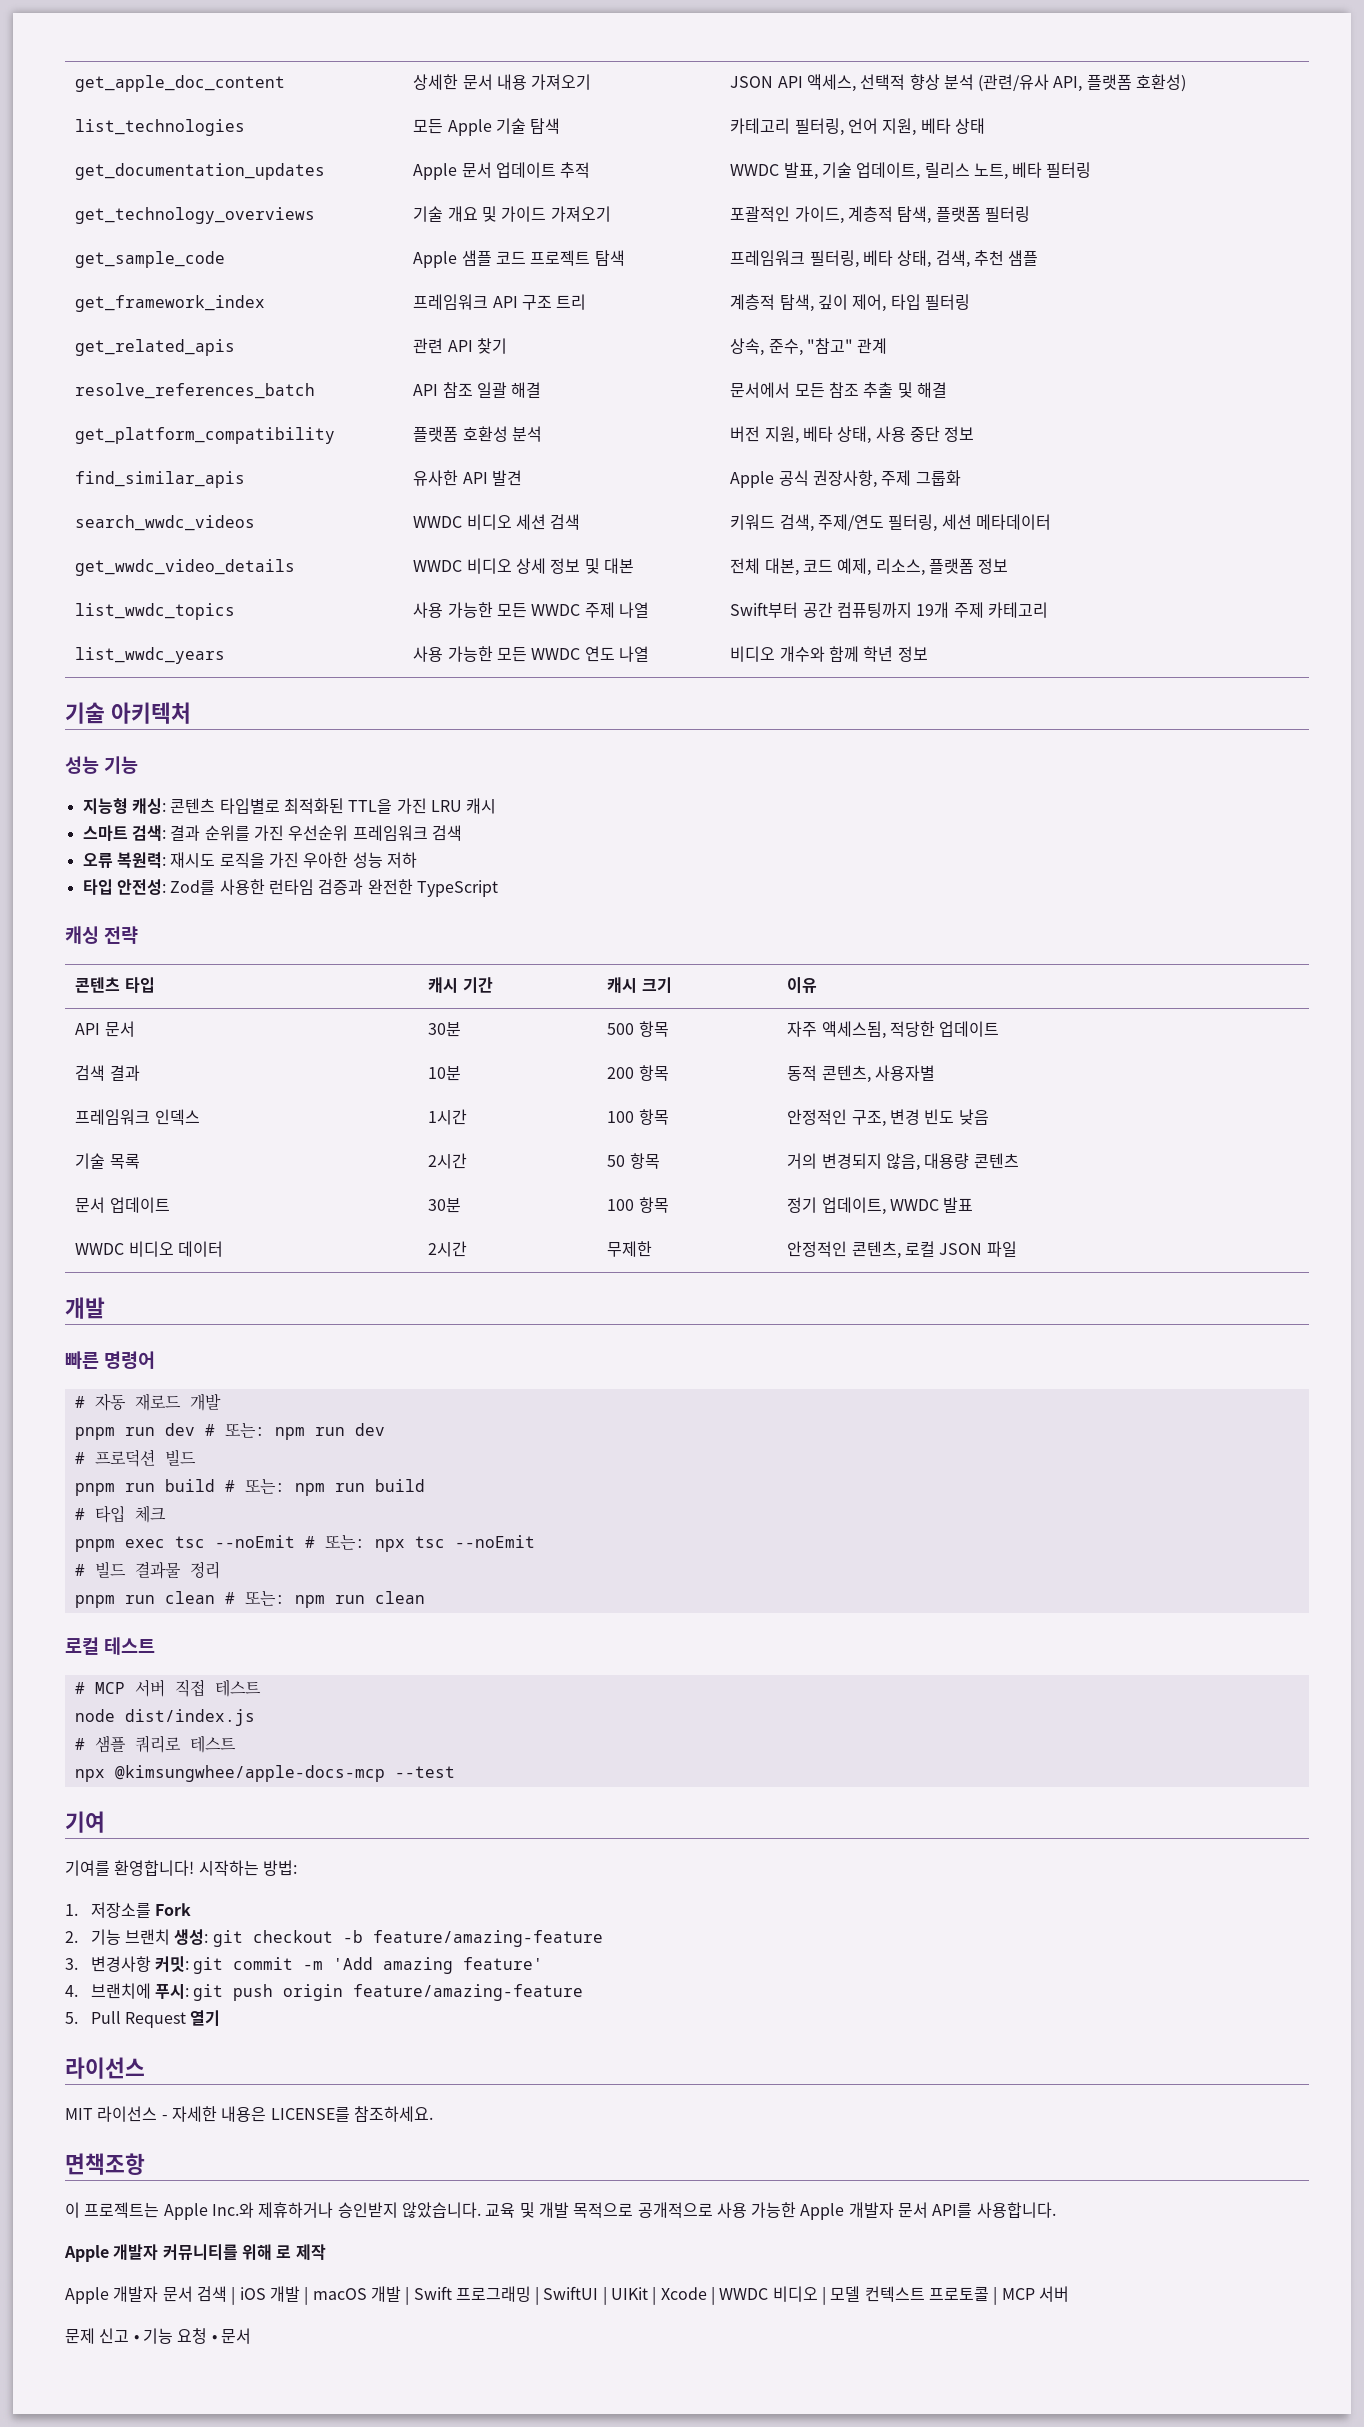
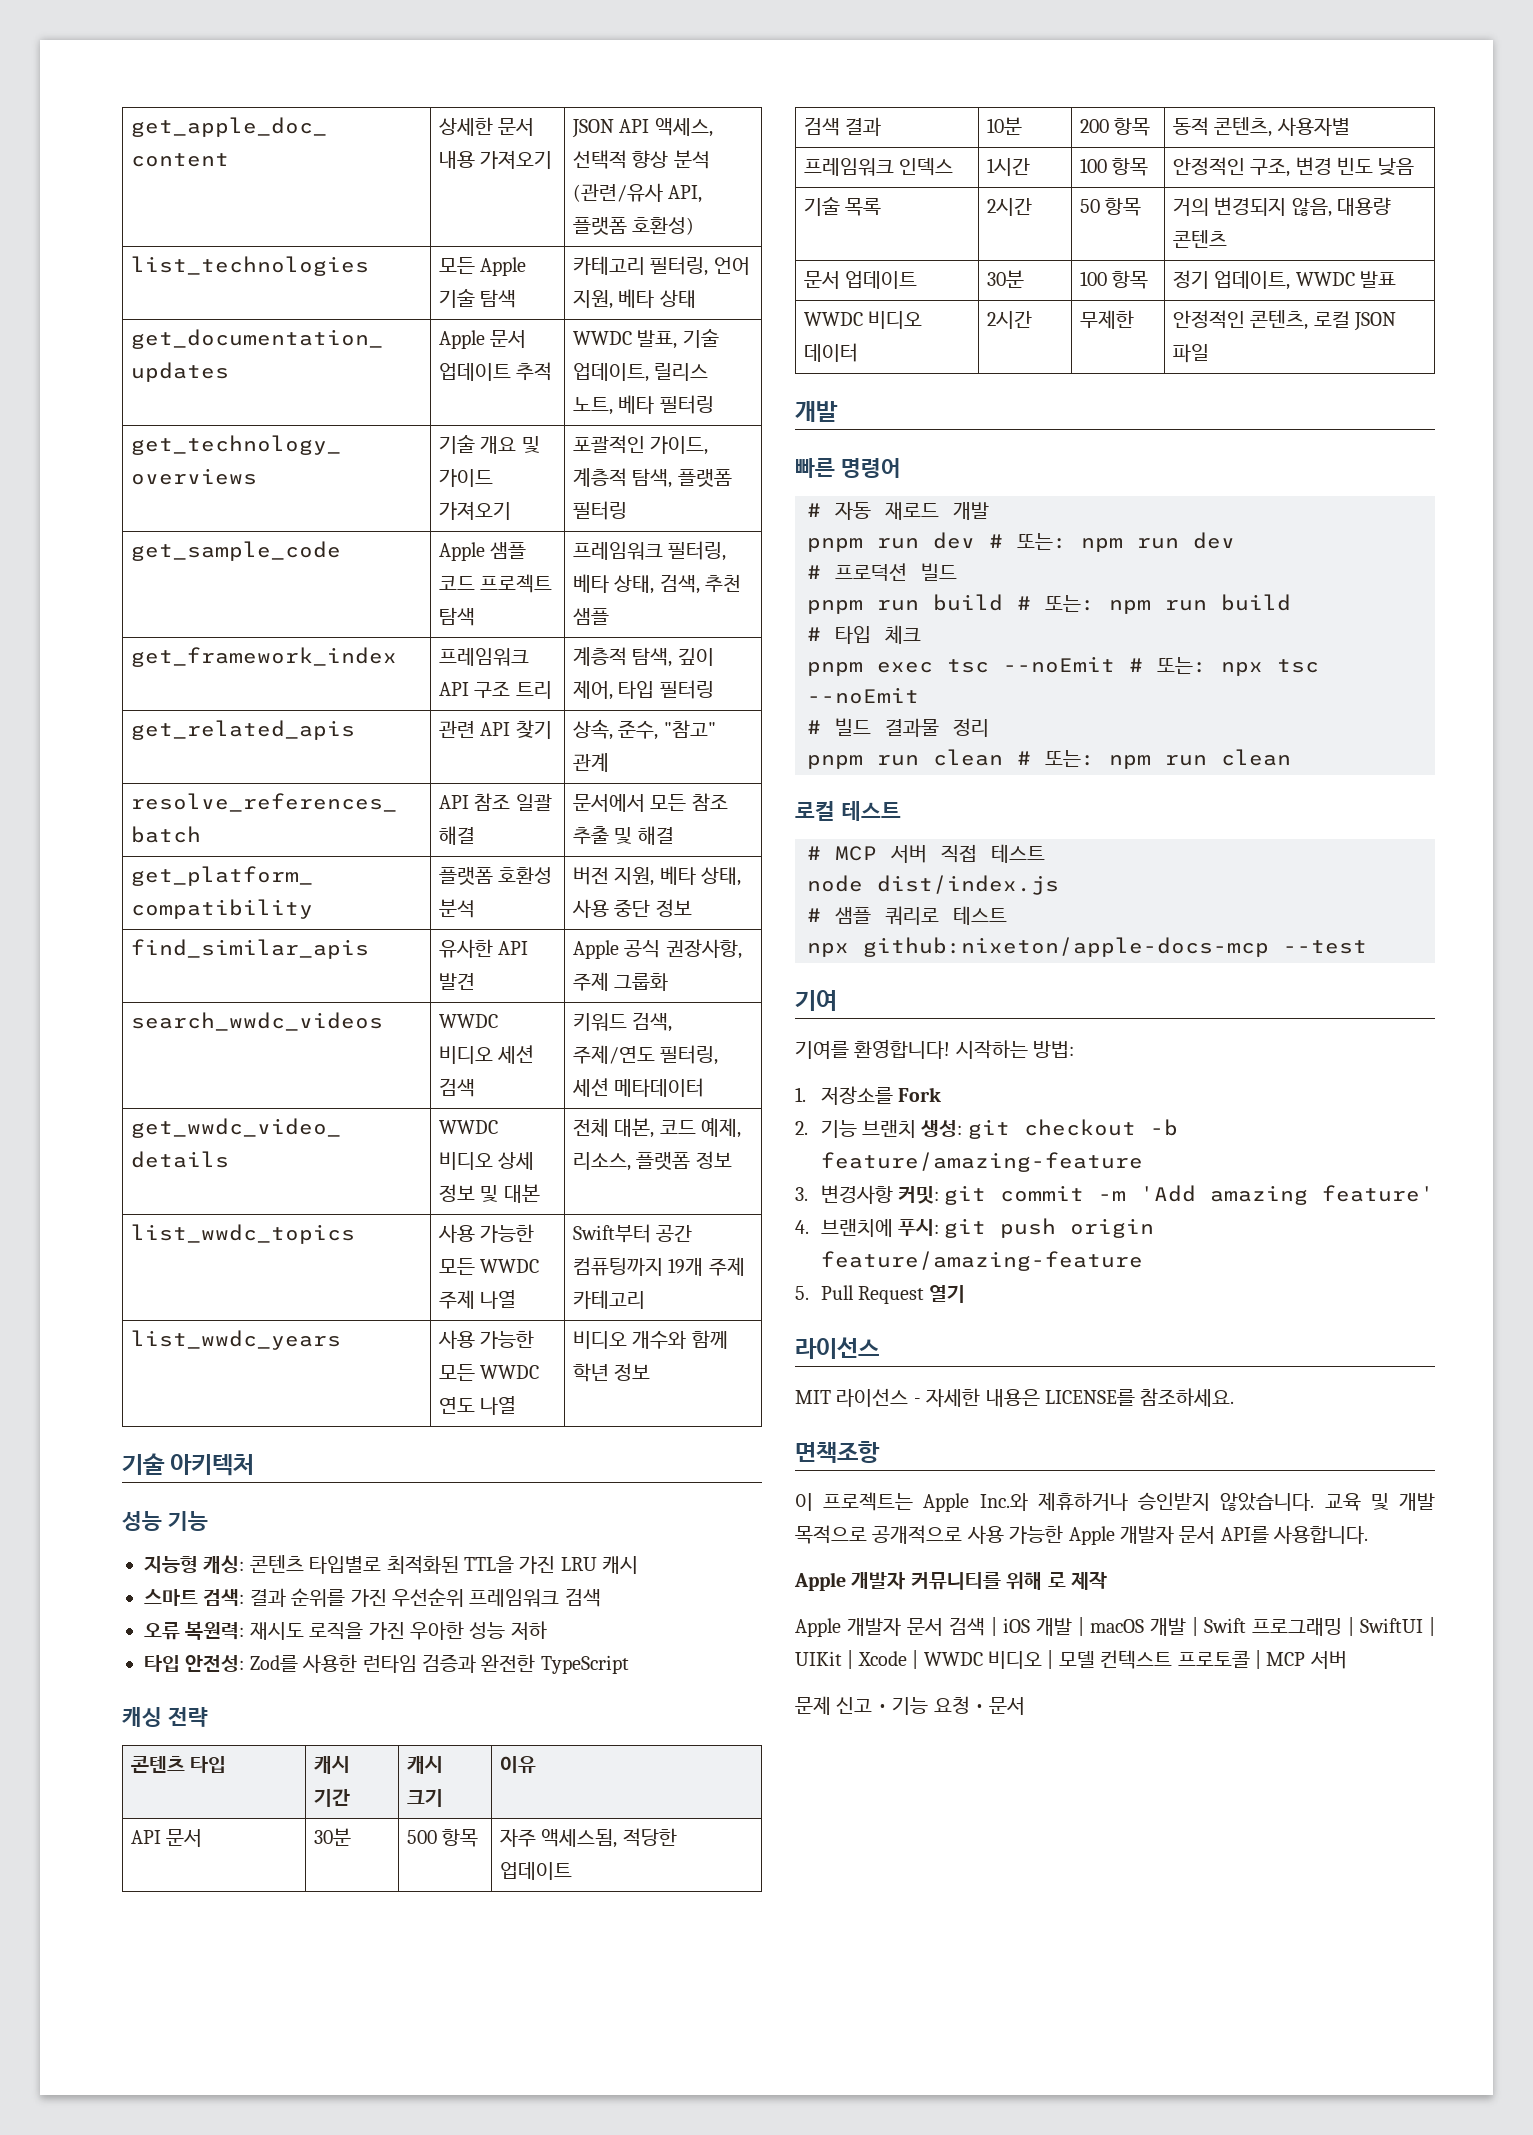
- npx @kimsungwhee/apple-docs-mcp --test
+ npx github:nixeton/apple-docs-mcp --test

